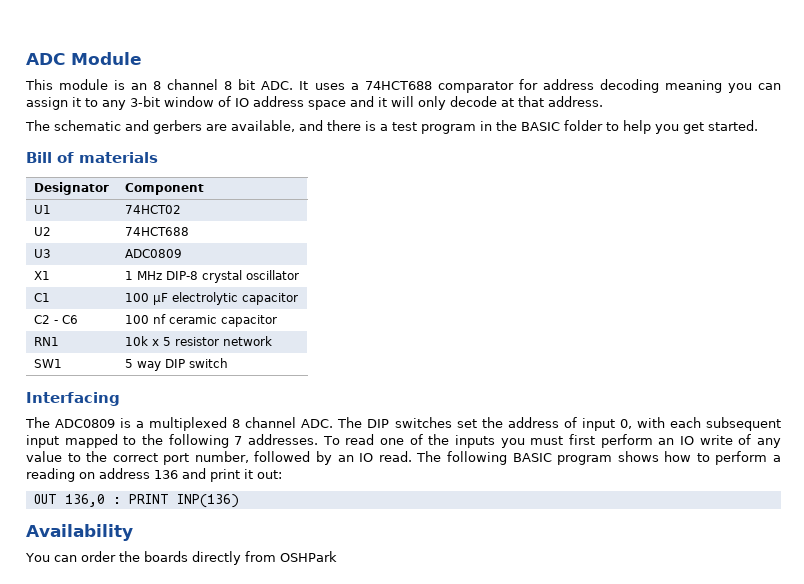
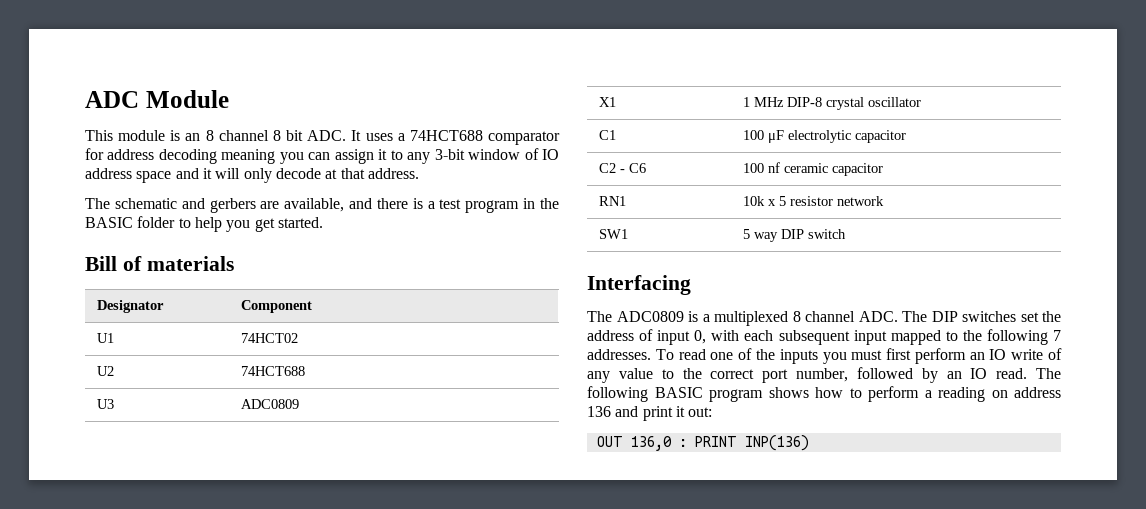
- Availability
- You can order the boards directly from OSHPark

